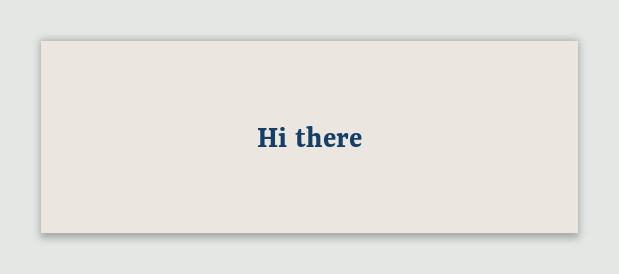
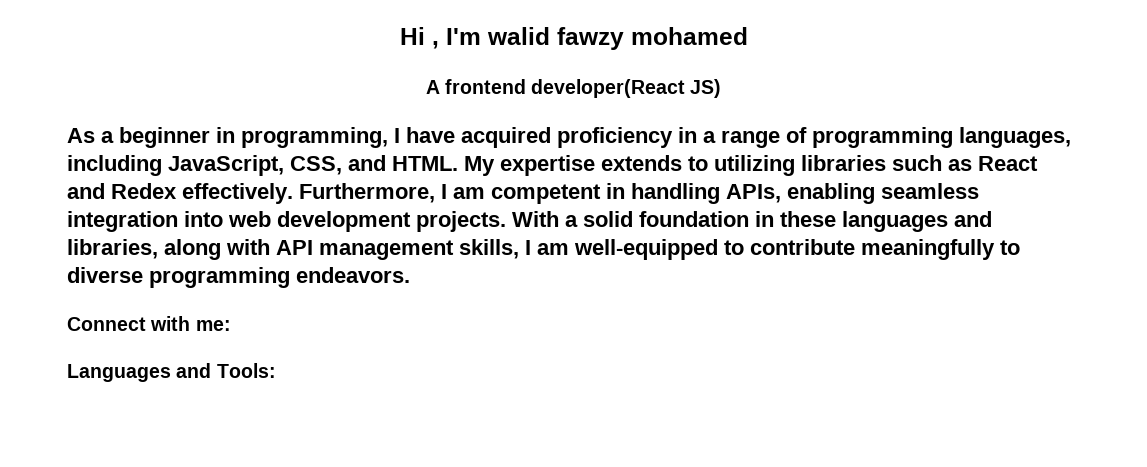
- Hi there
+ Hi , I'm walid fawzy mohamed
+ A frontend developer(React JS)
+ As a beginner in programming, I have acquired proficiency in a range of programming languages, including JavaScript, CSS, and HTML. My expertise extends to utilizing libraries such as React and Redex effectively. Furthermore, I am competent in handling APIs, enabling seamless integration into web development projects. With a solid foundation in these languages and libraries, along with API management skills, I am well-equipped to contribute meaningfully to diverse programming endeavors.
+ Connect with me:
+ Languages and Tools:

